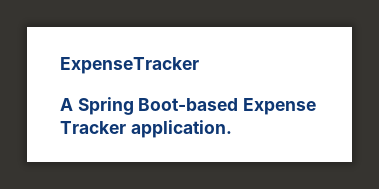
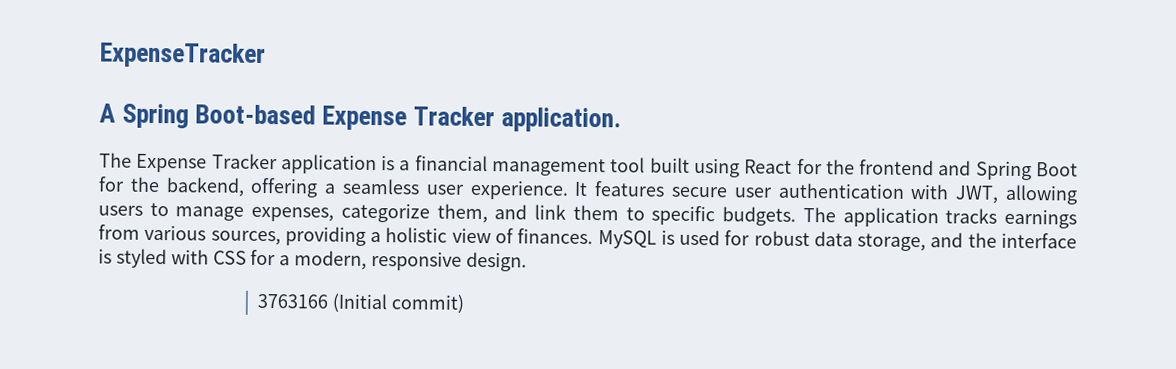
+ The Expense Tracker application is a financial management tool built using React for the frontend and Spring Boot for the backend, offering a seamless user experience. It features secure user authentication with JWT, allowing users to manage expenses, categorize them, and link them to specific budgets. The application tracks earnings from various sources, providing a holistic view of finances. MySQL is used for robust data storage, and the interface is styled with CSS for a modern, responsive design.
+ 3763166 (Initial commit)

